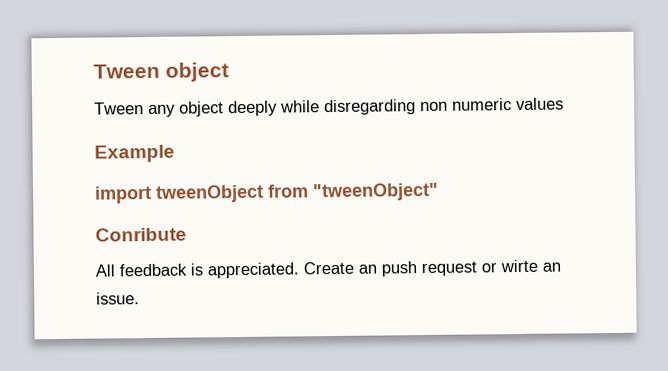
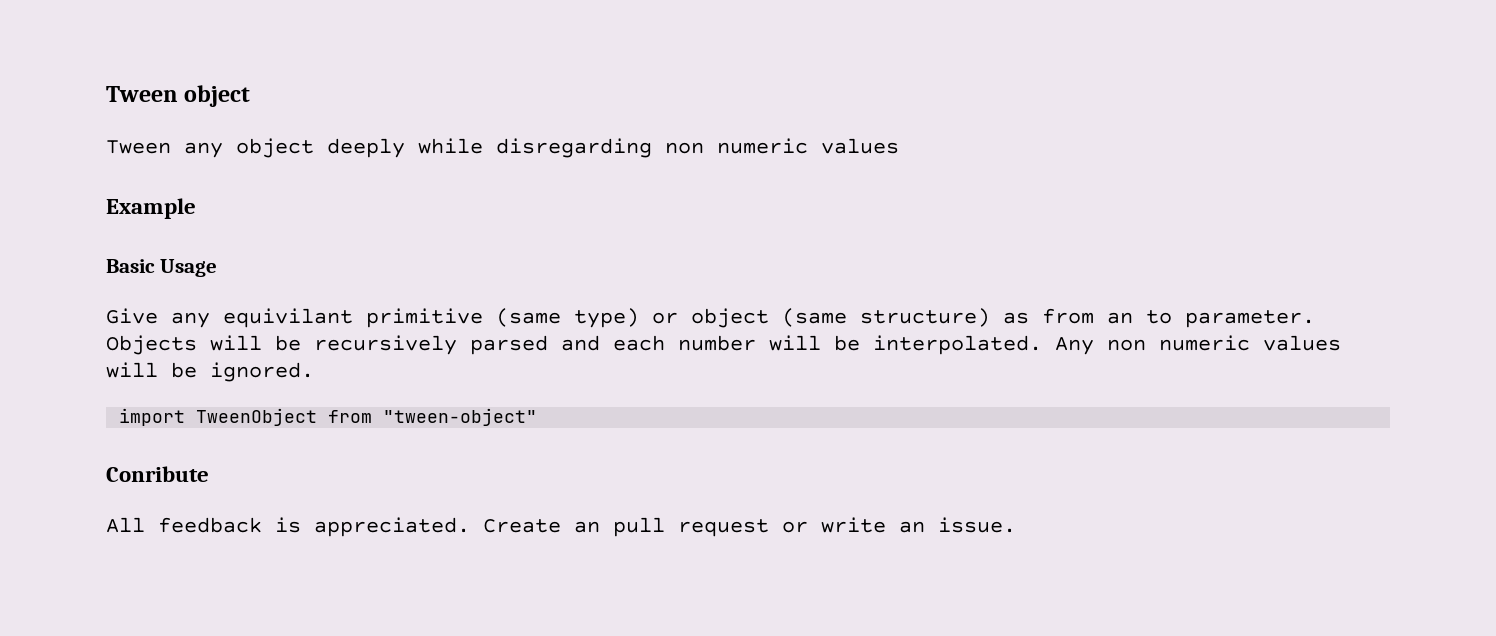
- import tweenObject from "tweenObject"
+ Basic Usage
+ Give any equivilant primitive (same type) or object (same structure) as from an to parameter. Objects will be recursively parsed and each number will be interpolated. Any non numeric values will be ignored.
+ import TweenObject from "tween-object"
- Create an push request or wirte an issue.
+ Create an pull request or write an issue.

